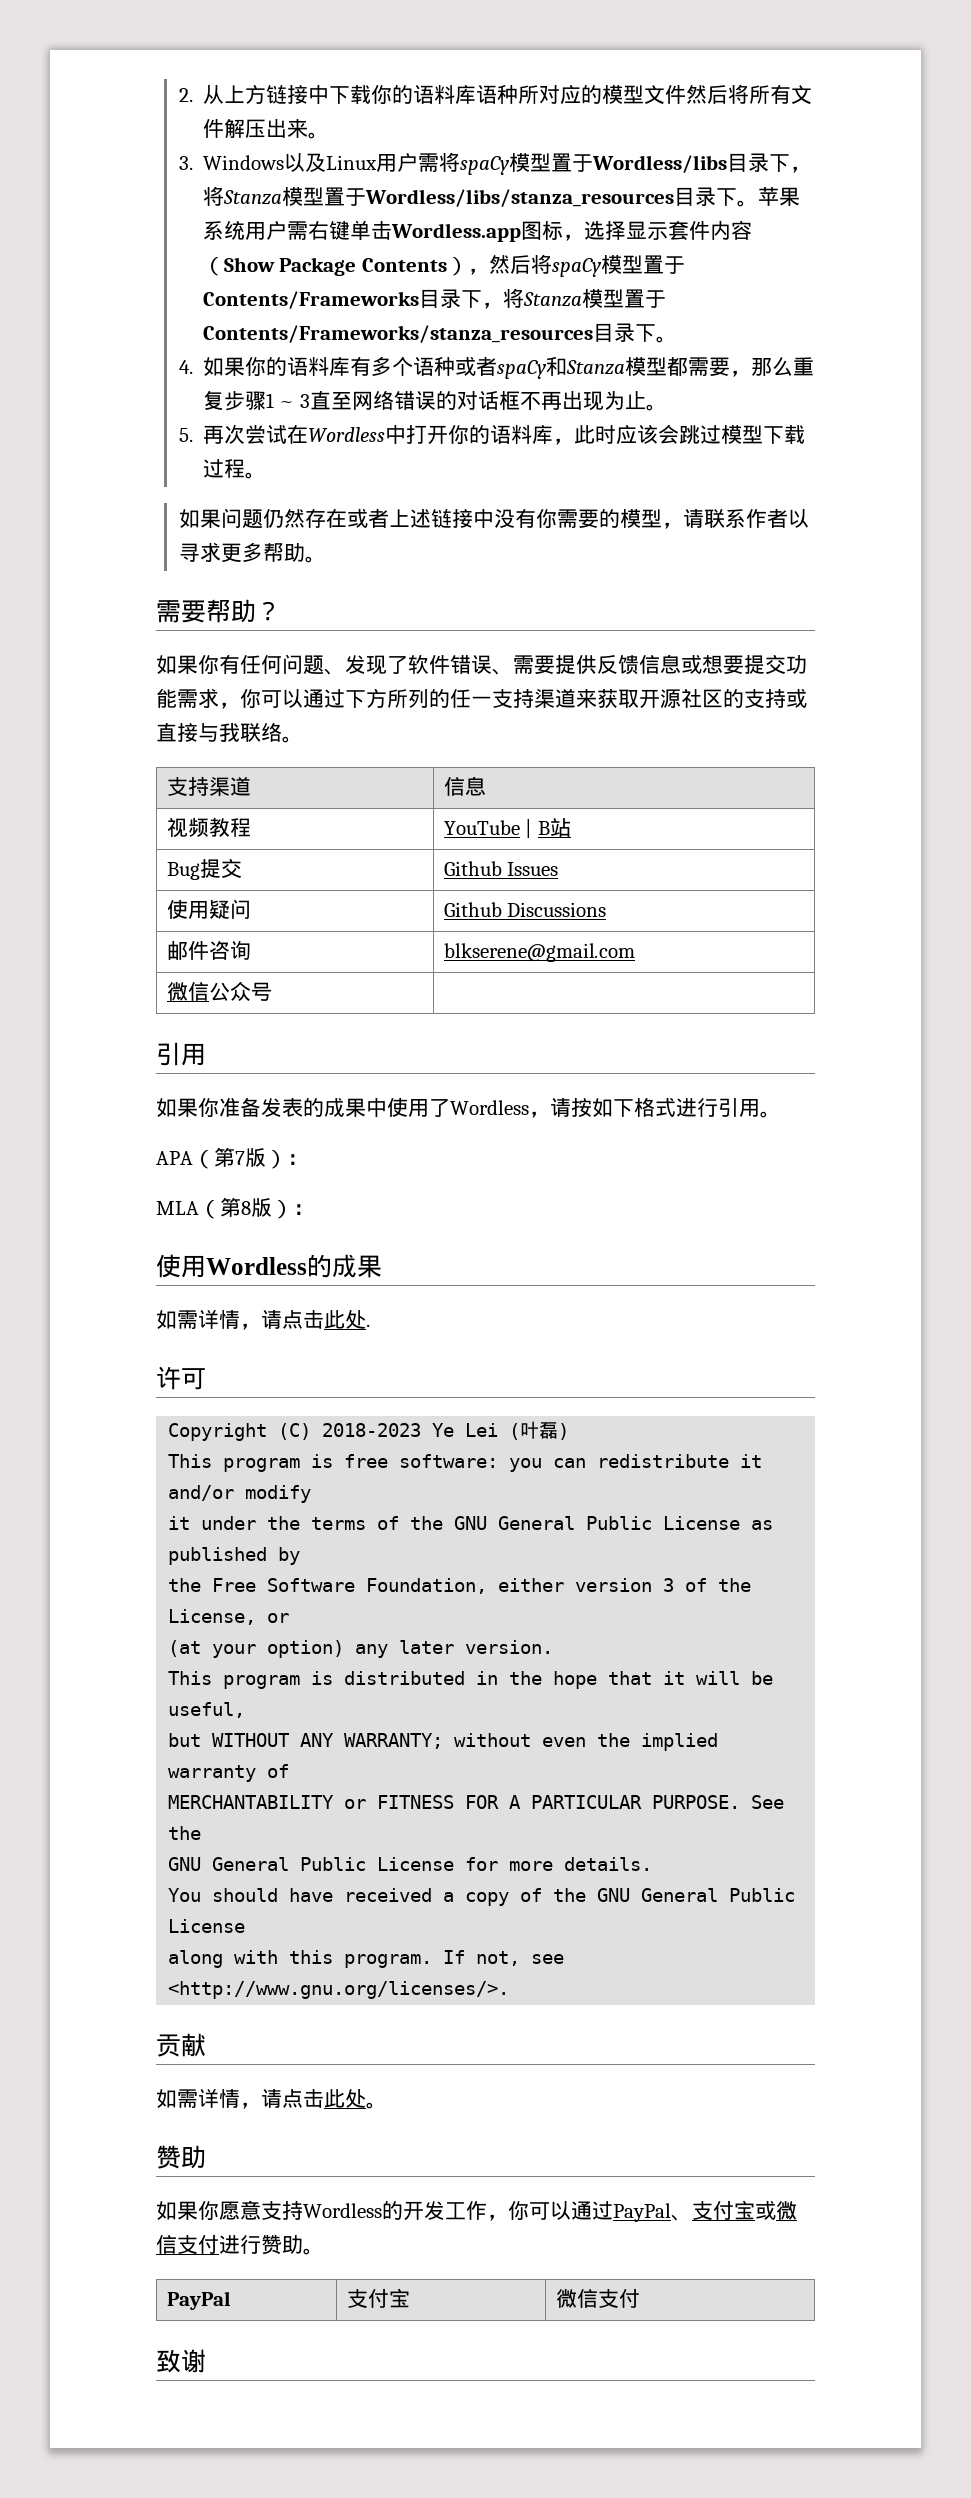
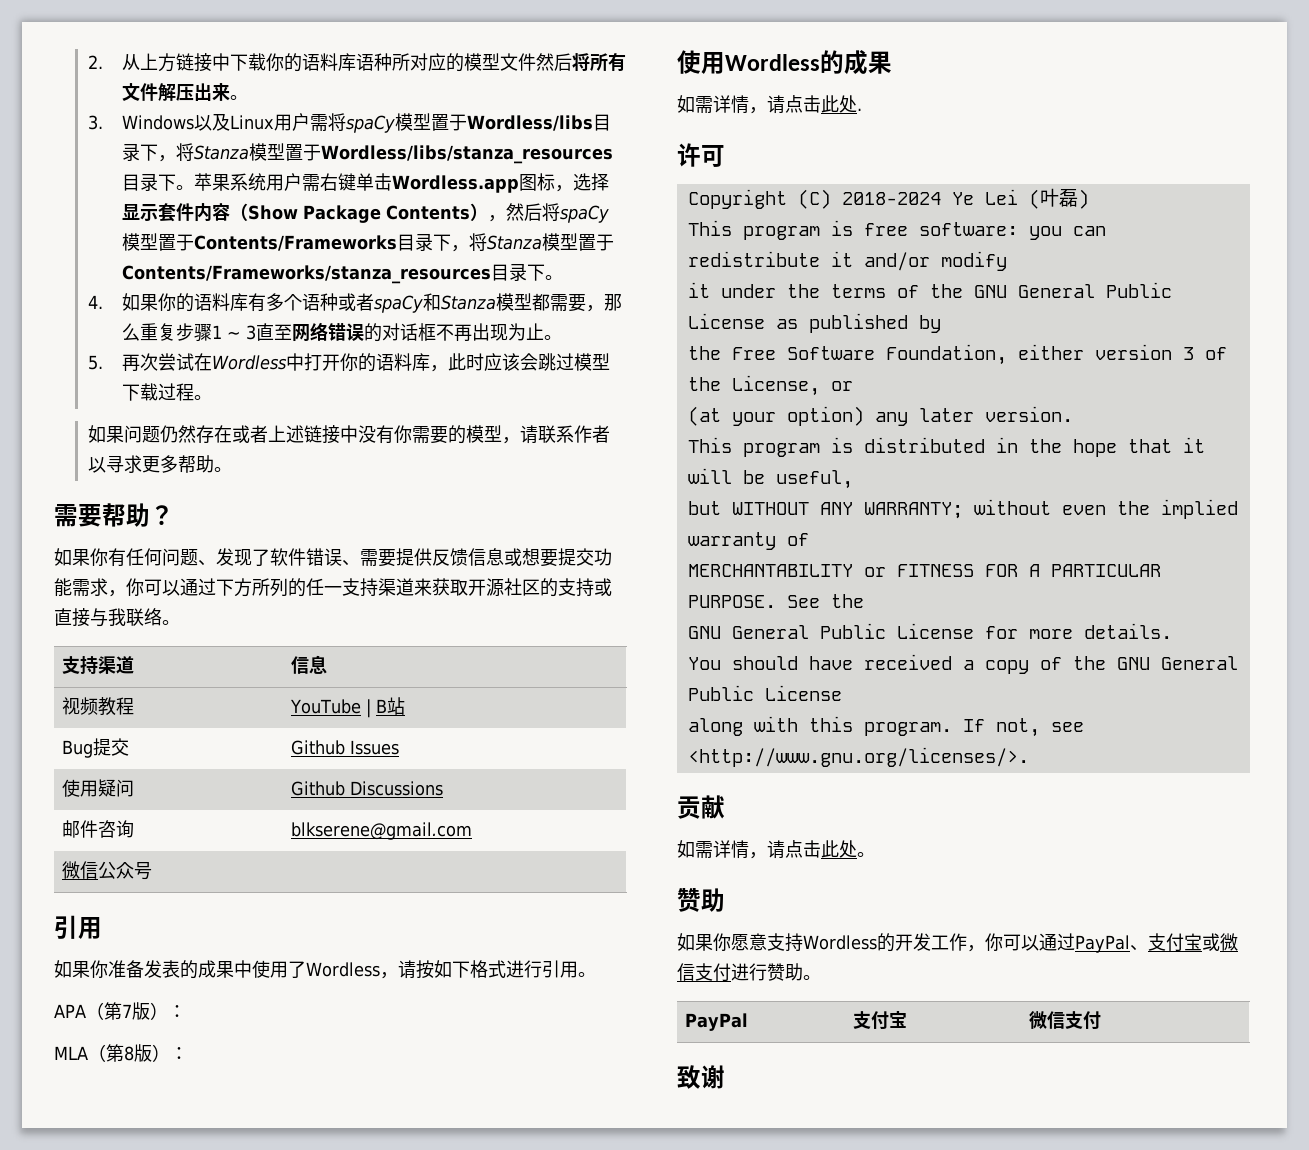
- Copyright (C) 2018-2023 Ye Lei (叶磊)
+ Copyright (C) 2018-2024 Ye Lei (叶磊)

